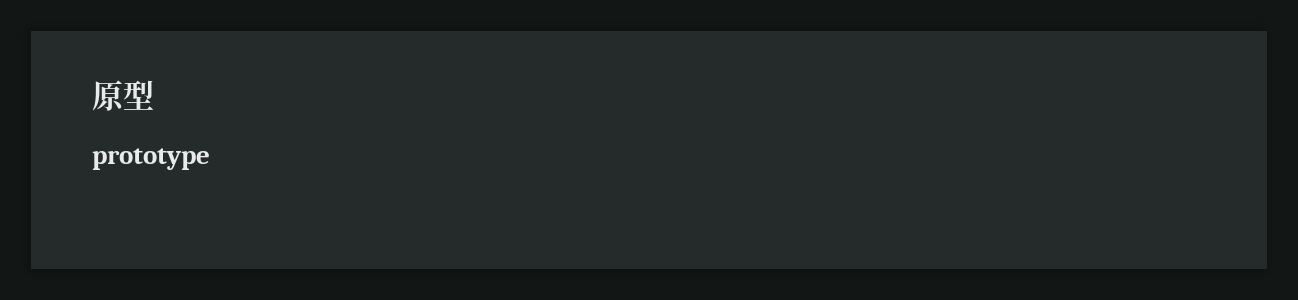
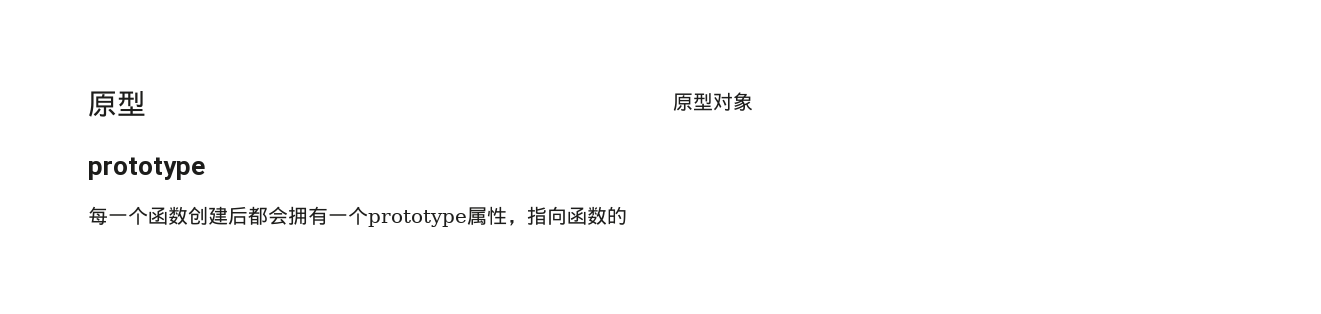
+ 每一个函数创建后都会拥有一个prototype属性，指向函数的原型对象

